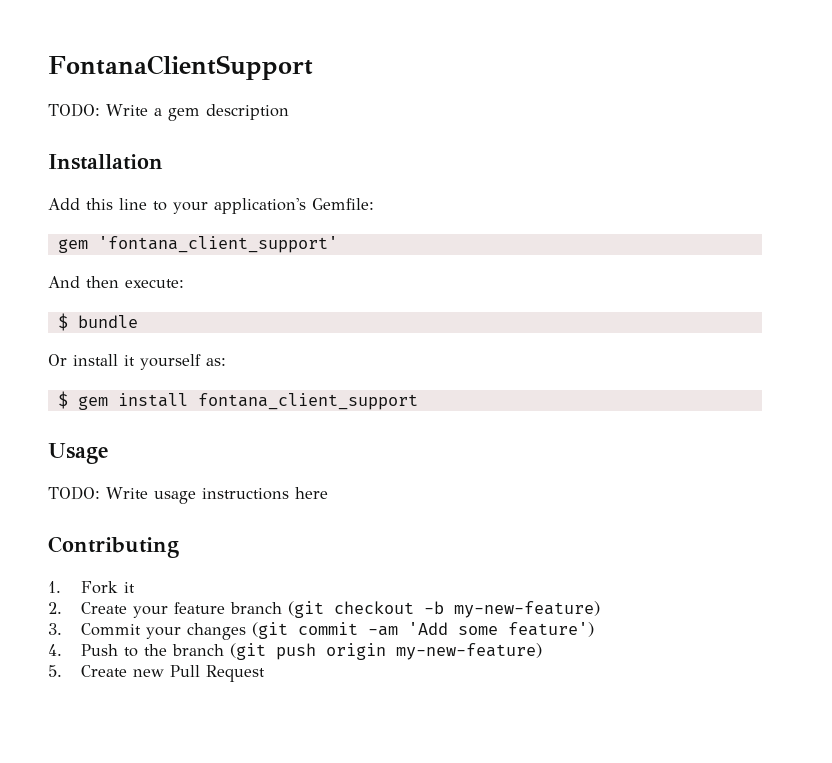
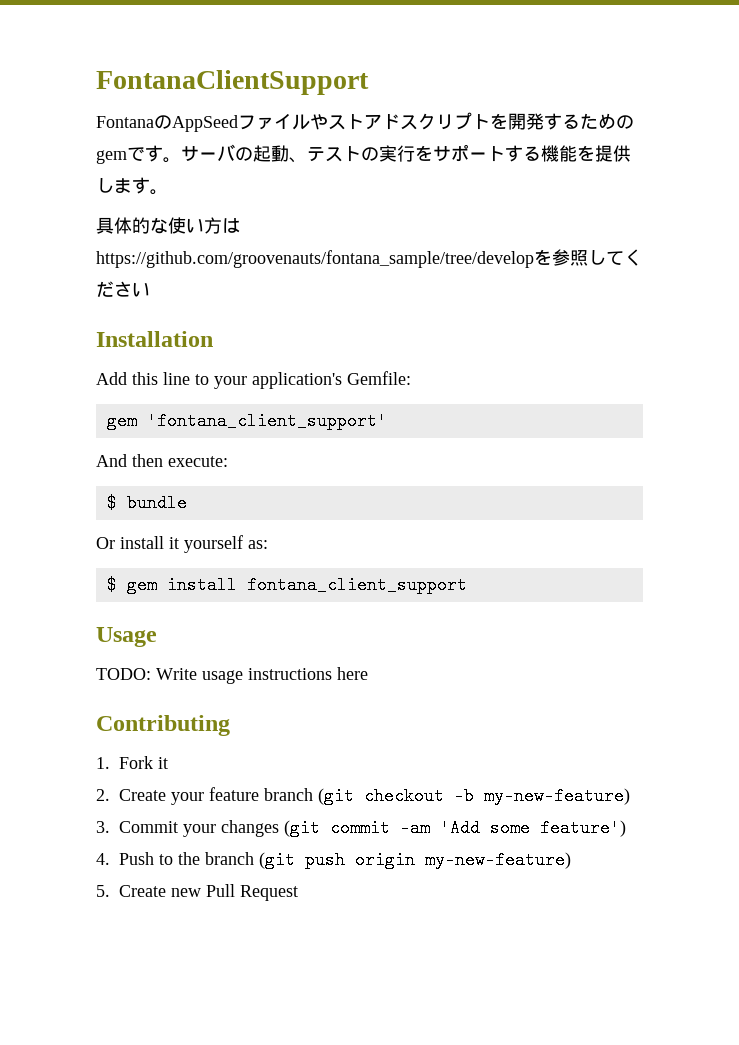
- TODO: Write a gem description
+ FontanaのAppSeedファイルやストアドスクリプトを開発するためのgemです。サーバの起動、テストの実行をサポートする機能を提供します。
+ 具体的な使い方はhttps://github.com/groovenauts/fontana_sample/tree/developを参照してください

